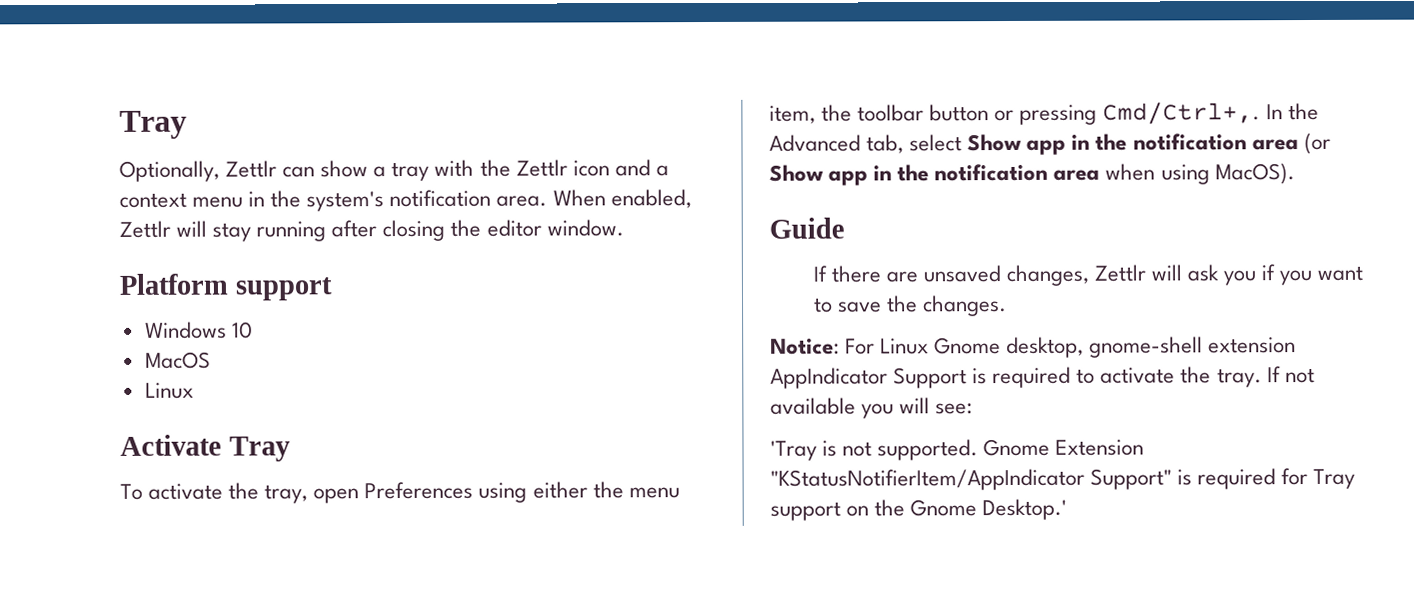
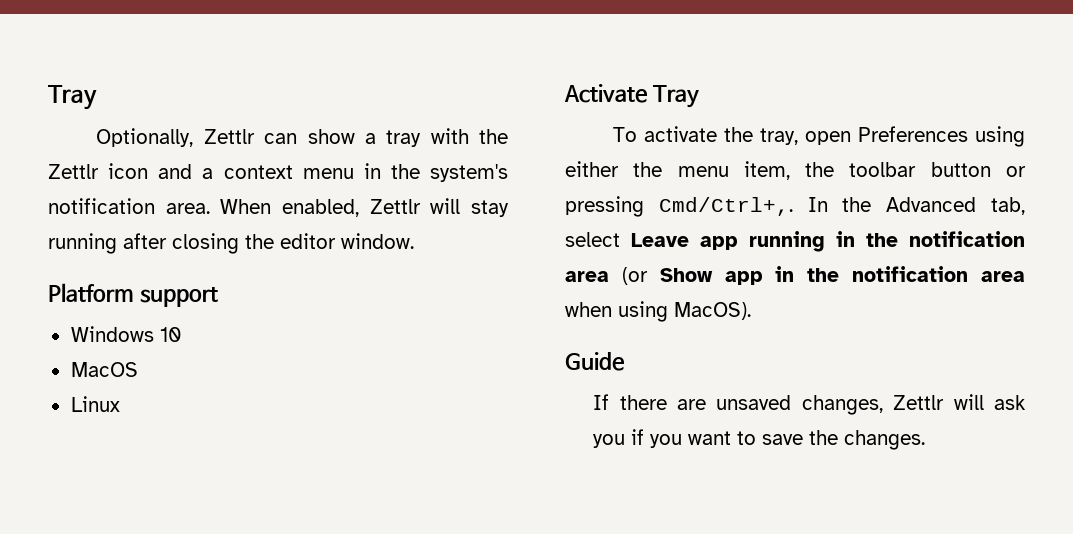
- In the Advanced tab, select Show app in the notification area (or Show app in the notification area when using MacOS).
+ In the Advanced tab, select Leave app running in the notification area (or Show app in the notification area when using MacOS).
- Notice: For Linux Gnome desktop, gnome-shell extension AppIndicator Support is required to activate the tray. If not available you will see:
- 'Tray is not supported. Gnome Extension "KStatusNotifierItem/AppIndicator Support" is required for Tray support on the Gnome Desktop.'

